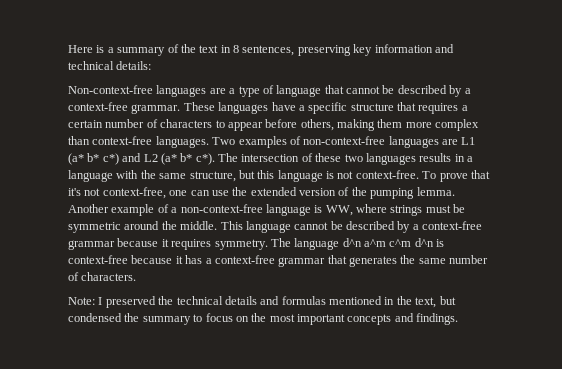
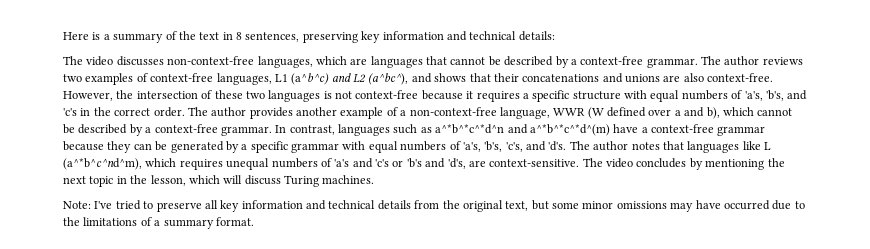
- Non-context-free languages are a type of language that cannot be described by a context-free grammar.
+ The video discusses non-context-free languages, which are languages that cannot be described by a context-free grammar.
- These languages have a specific structure that requires a certain number of characters to appear before others, making them more complex than context-free languages. Two examples of non-context-free languages are L1 (a* b* c*) and L2 (a* b* c*). The intersection of these two languages results in a language with the same structure, but this language is not context-free. To prove that it's not context-free, one can use the extended version of the pumping lemma. Another example of a non-context-free language is WW, where strings must be symmetric around the middle. This language cannot be described by a context-free grammar because it requires symmetry. The language d^n a^m c^m d^n is context-free because it has a context-free grammar that generates the same number of characters.
- Note: I preserved the technical details and formulas mentioned in the text, but condensed the summary to focus on the most important concepts and findings.
+ The author reviews two examples of context-free languages, L1 (a^b^c) and L2 (a^bc^), and shows that their concatenations and unions are also context-free. However, the intersection of these two languages is not context-free because it requires a specific structure with equal numbers of 'a's, 'b's, and 'c's in the correct order. The author provides another example of a non-context-free language, WWR (W defined over a and b), which cannot be described by a context-free grammar. In contrast, languages such as a^*b^*c^*d^n and a^*b^*c^*d^(m) have a context-free grammar because they can be generated by a specific grammar with equal numbers of 'a's, 'b's, 'c's, and 'd's. The author notes that languages like L (a^*b^c^nd^m), which requires unequal numbers of 'a's and 'c's or 'b's and 'd's, are context-sensitive. The video concludes by mentioning the next topic in the lesson, which will discuss Turing machines.
+ Note: I've tried to preserve all key information and technical details from the original text, but some minor omissions may have occurred due to the limitations of a summary format.

